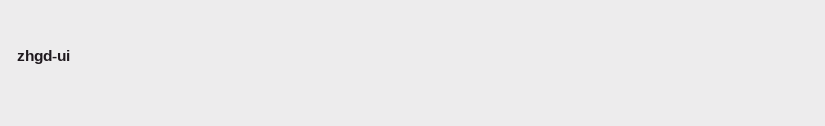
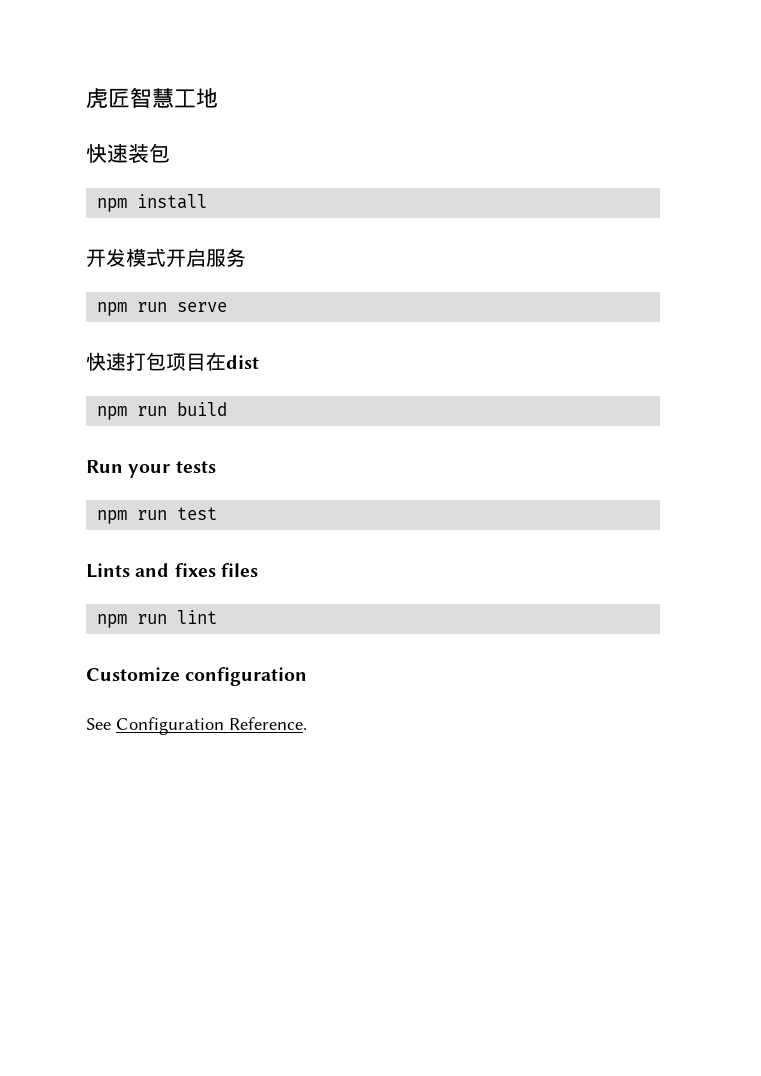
- zhgd-ui
+ 虎匠智慧工地
+ 快速装包
+ npm install
+ 开发模式开启服务
+ npm run serve
+ 快速打包项目在dist
+ npm run build
+ Run your tests
+ npm run test
+ Lints and fixes files
+ npm run lint
+ Customize configuration
+ See Configuration Reference.

